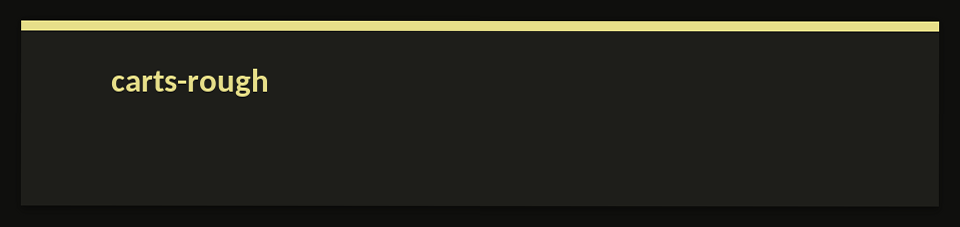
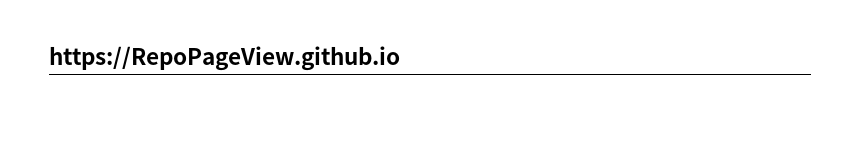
- carts-rough
+ https://RepoPageView.github.io

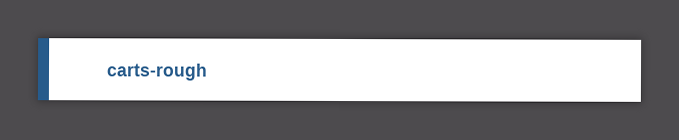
- https://RepoPageView.github.io
+ carts-rough

